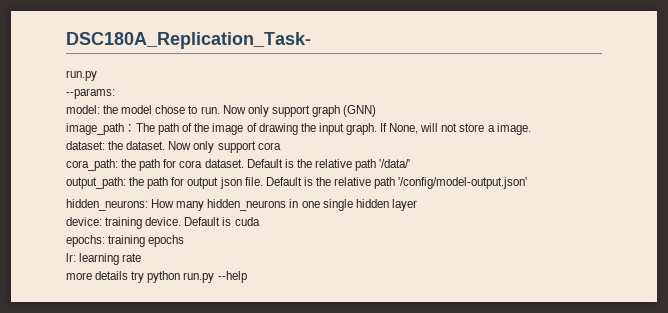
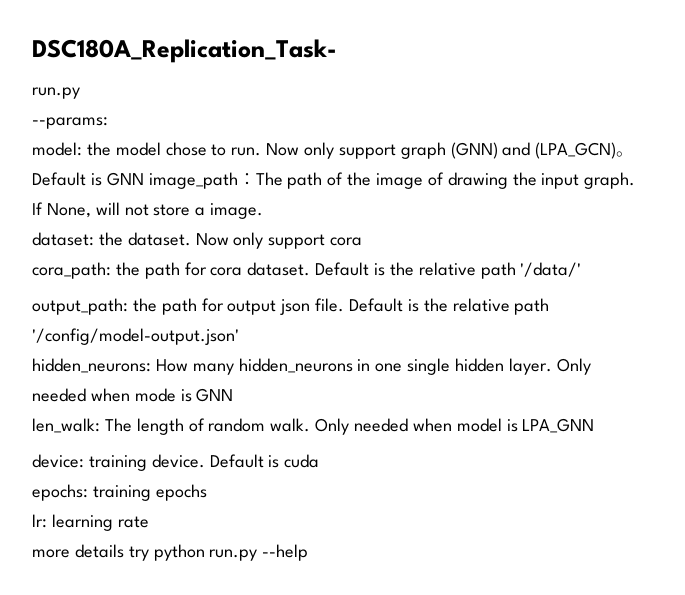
- Now only support graph (GNN)
- image_path：The path of the image of drawing the input graph.
+ Now only support graph (GNN) and (LPA_GCN)。Default is GNN image_path：The path of the image of drawing the input graph.
- hidden_neurons: How many hidden_neurons in one single hidden layer
+ hidden_neurons: How many hidden_neurons in one single hidden layer. Only needed when mode is GNN
+ len_walk: The length of random walk. Only needed when model is LPA_GNN

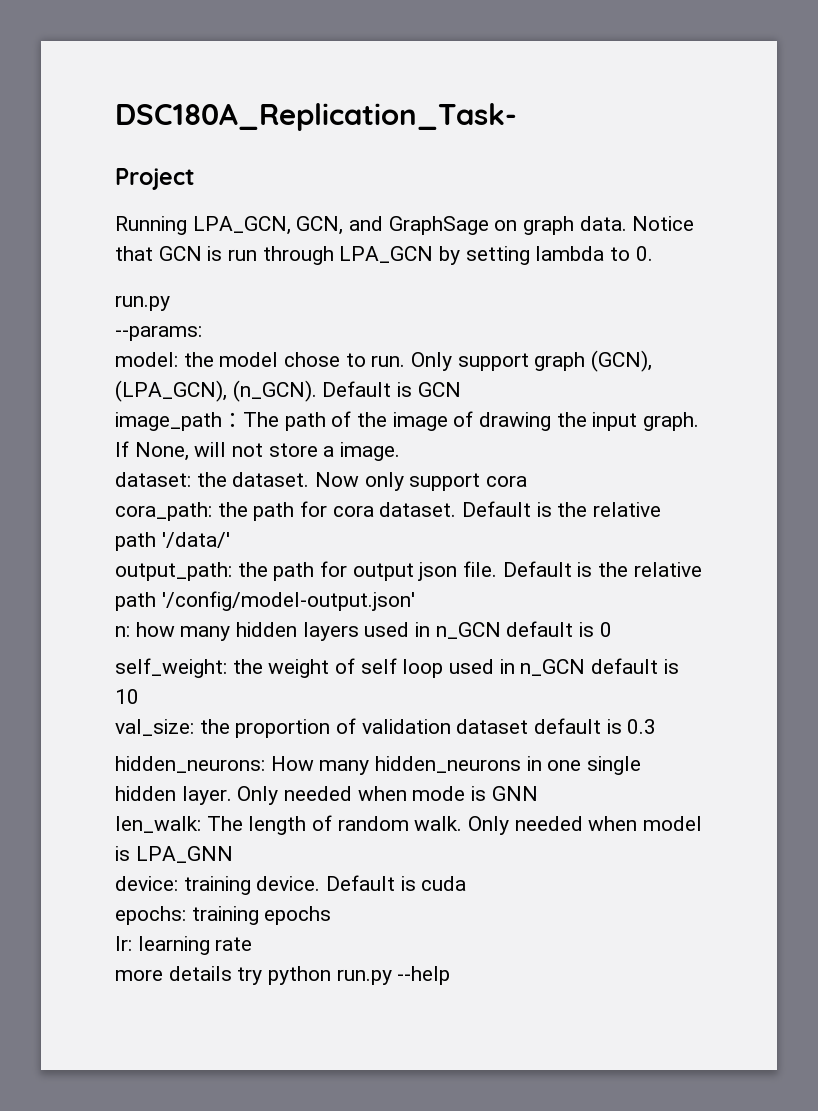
+ Project
+ Running LPA_GCN, GCN, and GraphSage on graph data. Notice that GCN is run through LPA_GCN by setting lambda to 0.
- Now only support graph (GNN) and (LPA_GCN)。Default is GNN image_path：The path of the image of drawing the input graph.
+ Only support graph (GCN), (LPA_GCN), (n_GCN). Default is GCN
+ image_path：The path of the image of drawing the input graph.
+ n: how many hidden layers used in n_GCN default is 0
+ self_weight: the weight of self loop used in n_GCN default is 10
+ val_size: the proportion of validation dataset default is 0.3

